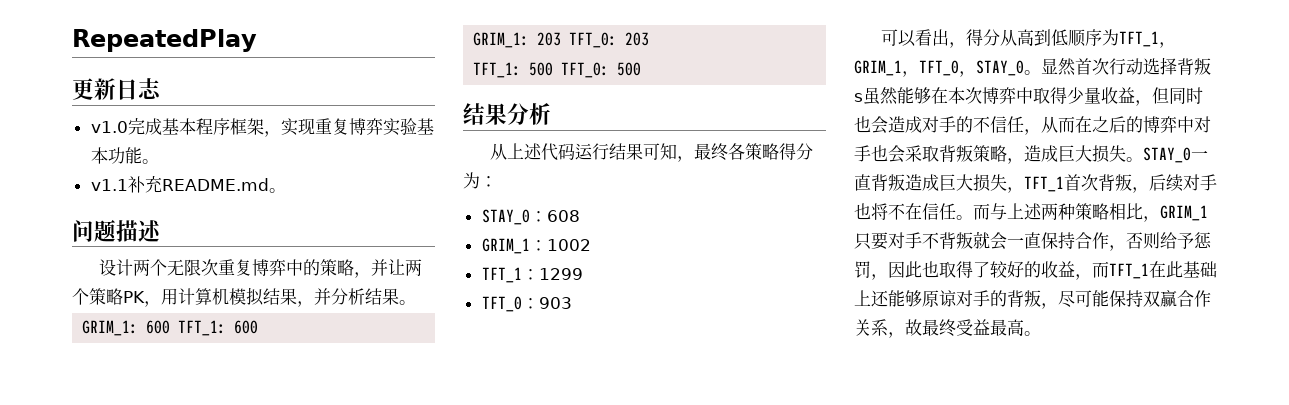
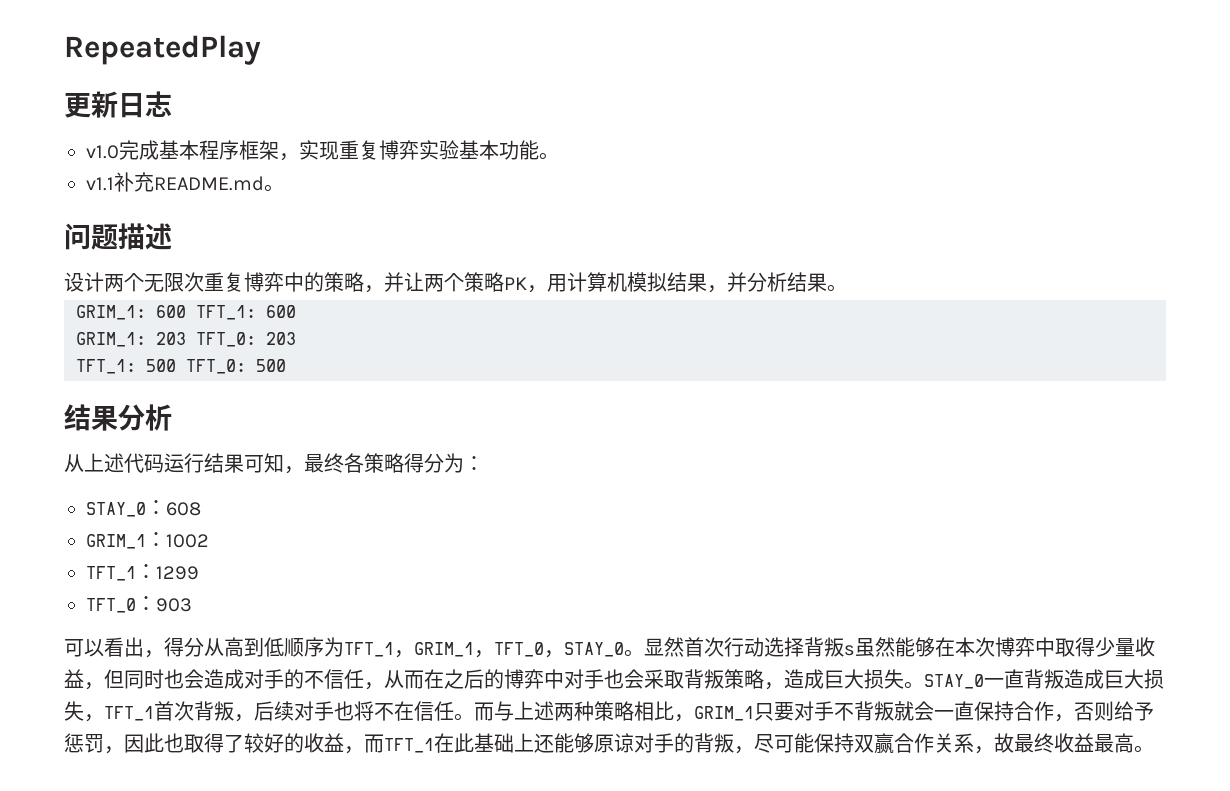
- 而与上述两种策略相比，GRIM_1只要对手不背叛就会一直保持合作，否则给予惩罚，因此也取得了较好的收益，而TFT_1在此基础上还能够原谅对手的背叛，尽可能保持双赢合作关系，故最终受益最高。
+ 而与上述两种策略相比，GRIM_1只要对手不背叛就会一直保持合作，否则给予惩罚，因此也取得了较好的收益，而TFT_1在此基础上还能够原谅对手的背叛，尽可能保持双赢合作关系，故最终收益最高。

